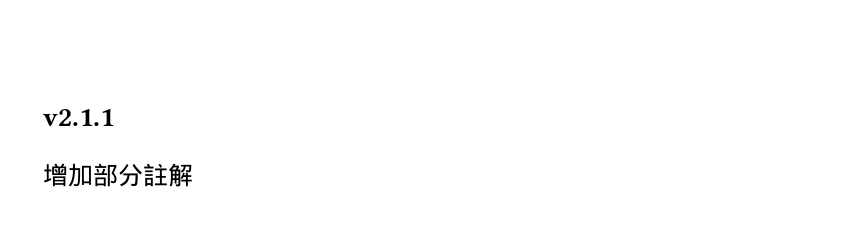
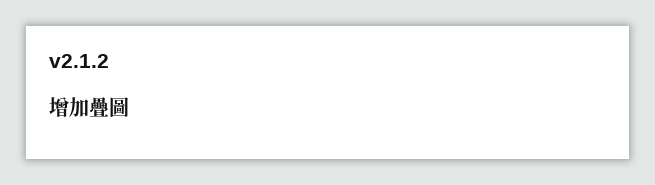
- v2.1.1
+ v2.1.2
- 增加部分註解
+ 增加疊圖

